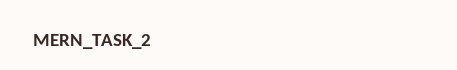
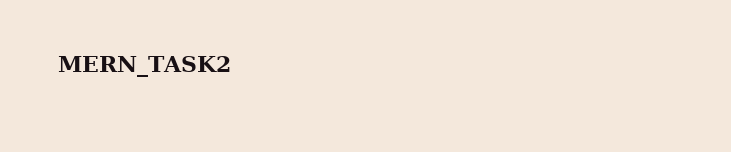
- MERN_TASK_2
+ MERN_TASK2

